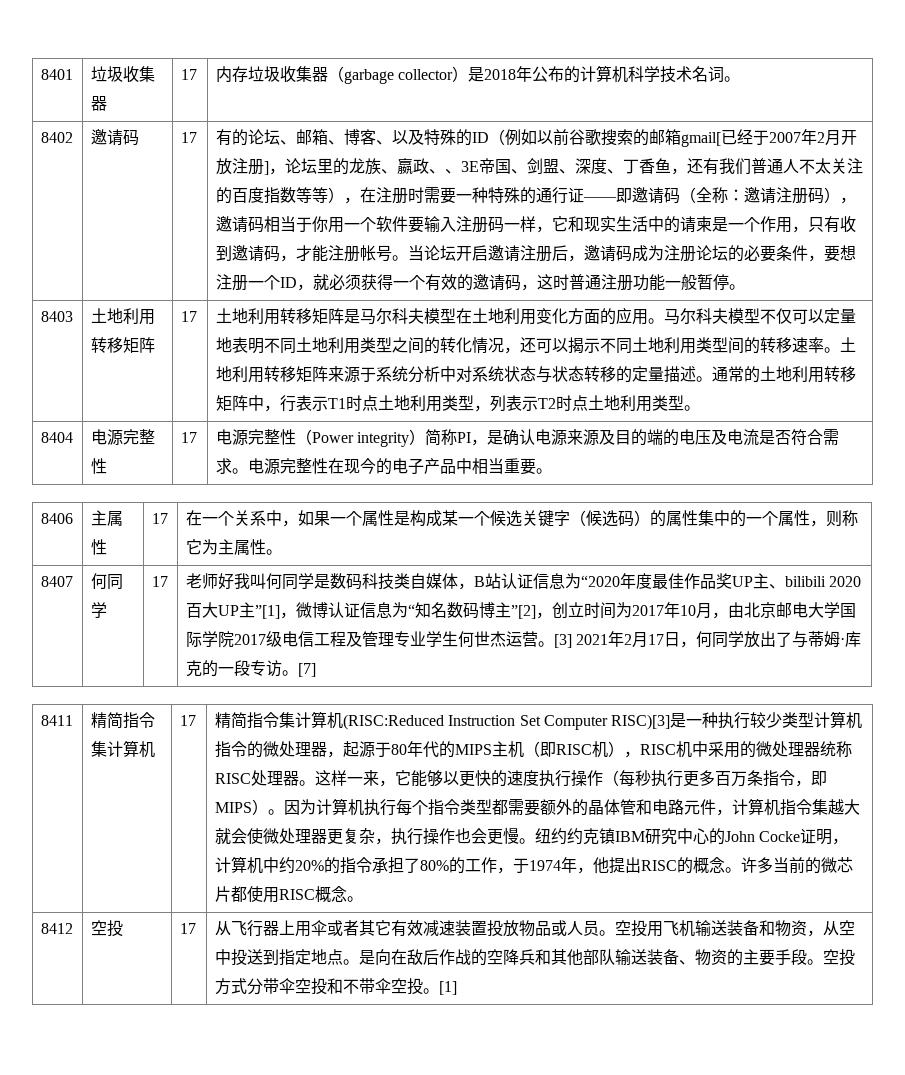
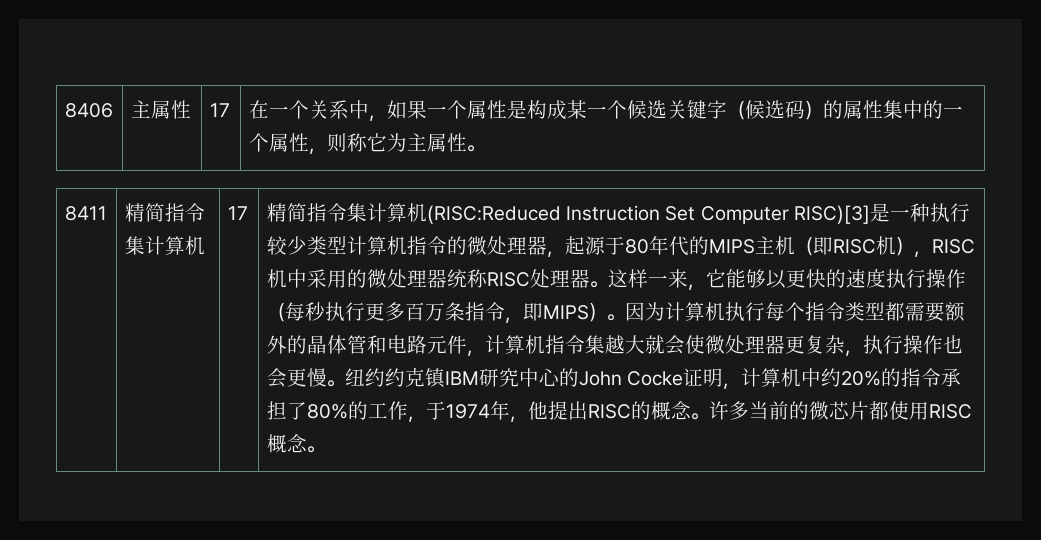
- 8401 | 垃圾收集器 | 17 | 内存垃圾收集器（garbage collector）是2018年公布的计算机科学技术名词。
- 8402 | 邀请码 | 17 | 有的论坛、邮箱、博客、以及特殊的ID（例如以前谷歌搜索的邮箱gmail[已经于2007年2月开放注册]，论坛里的龙族、嬴政、、3E帝国、剑盟、深度、丁香鱼，还有我们普通人不太关注的百度指数等等），在注册时需要一种特殊的通行证——即邀请码（全称：邀请注册码），邀请码相当于你用一个软件要输入注册码一样，它和现实生活中的请柬是一个作用，只有收到邀请码，才能注册帐号。当论坛开启邀请注册后，邀请码成为注册论坛的必要条件，要想注册一个ID，就必须获得一个有效的邀请码，这时普通注册功能一般暂停。
- 8403 | 土地利用转移矩阵 | 17 | 土地利用转移矩阵是马尔科夫模型在土地利用变化方面的应用。马尔科夫模型不仅可以定量地表明不同土地利用类型之间的转化情况，还可以揭示不同土地利用类型间的转移速率。土地利用转移矩阵来源于系统分析中对系统状态与状态转移的定量描述。通常的土地利用转移矩阵中，行表示T1时点土地利用类型，列表示T2时点土地利用类型。
- 8404 | 电源完整性 | 17 | 电源完整性（Power integrity）简称PI，是确认电源来源及目的端的电压及电流是否符合需求。电源完整性在现今的电子产品中相当重要。
- 8407 | 何同学 | 17 | 老师好我叫何同学是数码科技类自媒体，B站认证信息为“2020年度最佳作品奖UP主、bilibili 2020百大UP主”[1]，微博认证信息为“知名数码博主”[2]，创立时间为2017年10月，由北京邮电大学国际学院2017级电信工程及管理专业学生何世杰运营。[3] 2021年2月17日，何同学放出了与蒂姆·库克的一段专访。[7]
- 8412 | 空投 | 17 | 从飞行器上用伞或者其它有效减速装置投放物品或人员。空投用飞机输送装备和物资，从空中投送到指定地点。是向在敌后作战的空降兵和其他部队输送装备、物资的主要手段。空投方式分带伞空投和不带伞空投。[1]

